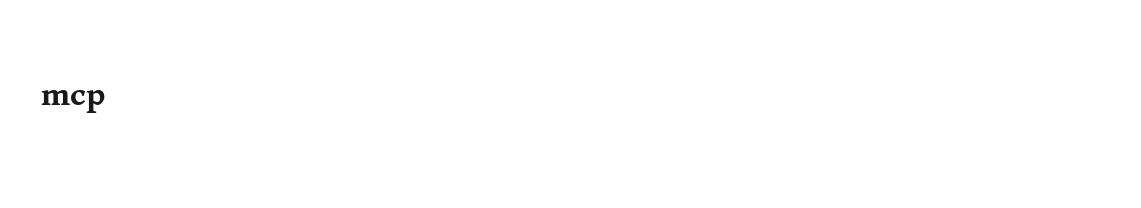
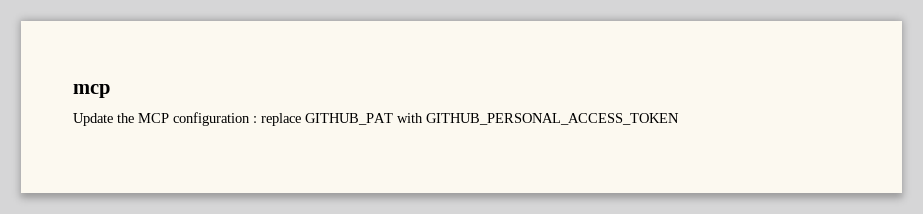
+ Update the MCP configuration : replace GITHUB_PAT with GITHUB_PERSONAL_ACCESS_TOKEN

